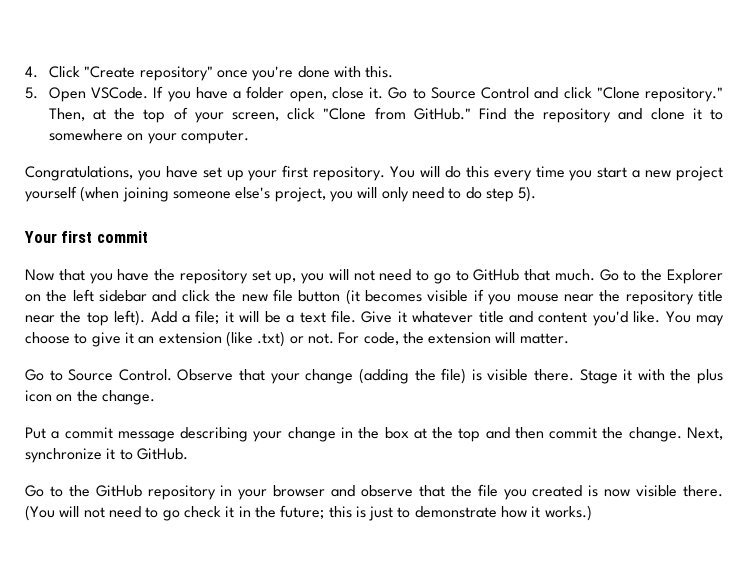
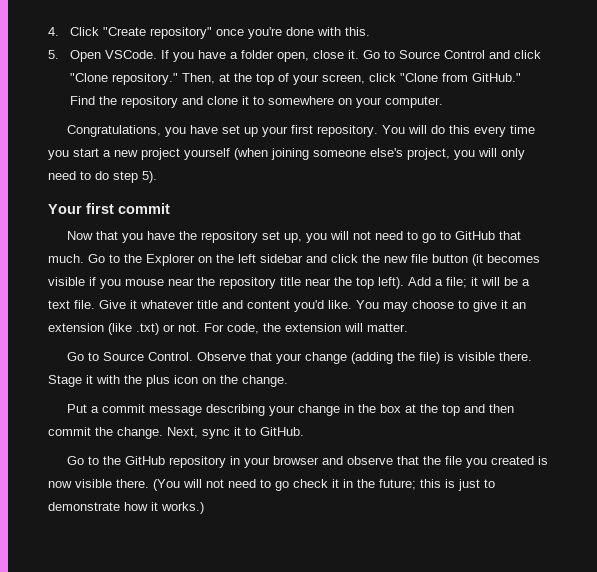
- Next, synchronize it to GitHub.
+ Next, sync it to GitHub.

